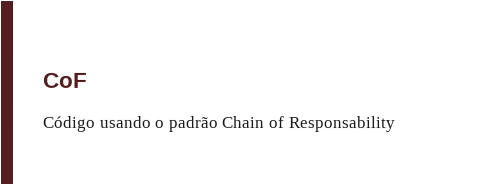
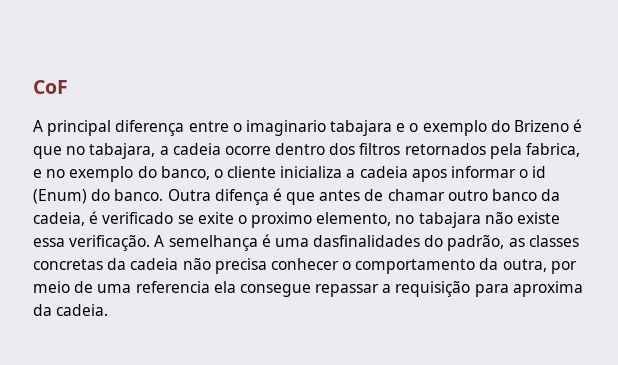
- Código usando o padrão Chain of Responsability
+ A principal diferença entre o imaginario tabajara e o exemplo do Brizeno é que no tabajara, a cadeia ocorre dentro dos filtros retornados pela fabrica, e no exemplo do banco, o cliente inicializa a cadeia apos informar o id (Enum) do banco. Outra difença é que antes de chamar outro banco da cadeia, é verificado se exite o proximo elemento, no tabajara não existe essa verificação. A semelhança é uma dasfinalidades do padrão, as classes concretas da cadeia não precisa conhecer o comportamento da outra, por meio de uma referencia ela consegue repassar a requisição para aproxima da cadeia.

